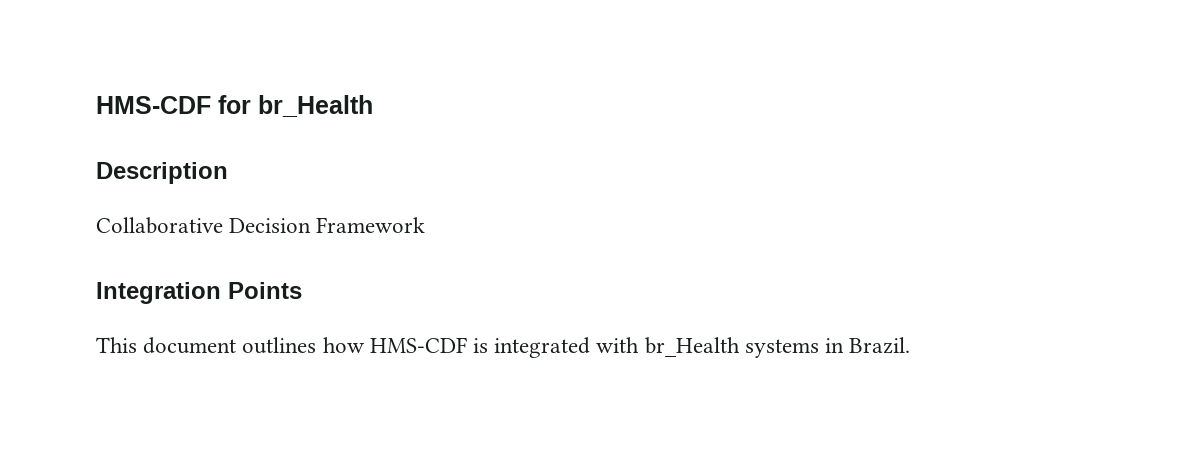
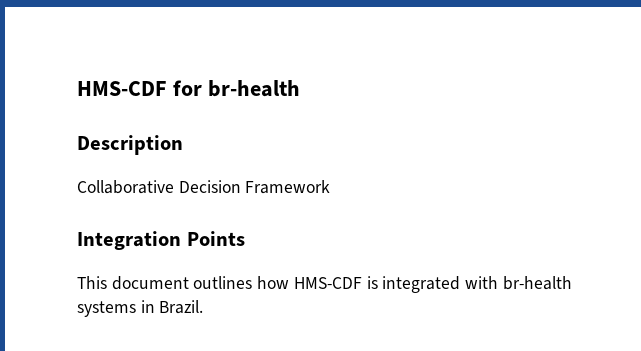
- HMS-CDF for br_Health
+ HMS-CDF for br-health
- This document outlines how HMS-CDF is integrated with br_Health systems in Brazil.
+ This document outlines how HMS-CDF is integrated with br-health systems in Brazil.

